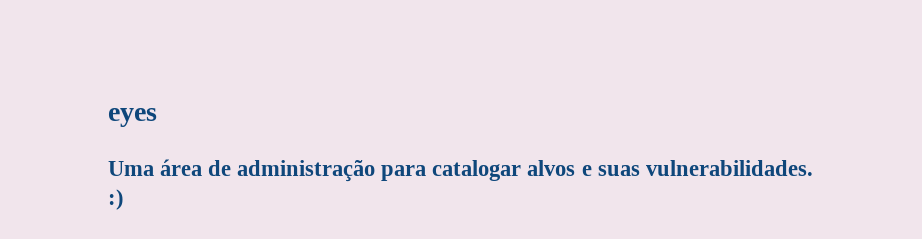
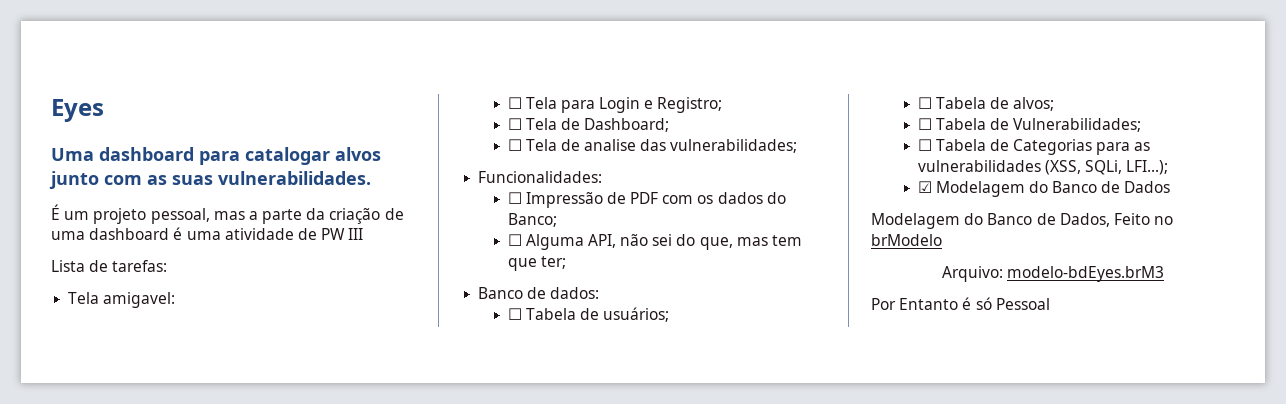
- eyes
+ Eyes
- Uma área de administração para catalogar alvos e suas vulnerabilidades. :)
+ Uma dashboard para catalogar alvos junto com as suas vulnerabilidades.
+ É um projeto pessoal, mas a parte da criação de uma dashboard é uma atividade de PW III
+ Lista de tarefas:
+ Tela amigavel:
+ ☐ Tela para Login e Registro;
+ ☐ Tela de Dashboard;
+ ☐ Tela de analise das vulnerabilidades;
+ Funcionalidades:
+ ☐ Impressão de PDF com os dados do Banco;
+ ☐ Alguma API, não sei do que, mas tem que ter;
+ Banco de dados:
+ ☐ Tabela de usuários;
+ ☐ Tabela de alvos;
+ ☐ Tabela de Vulnerabilidades;
+ ☐ Tabela de Categorias para as vulnerabilidades (XSS, SQLi, LFI...);
+ ☑ Modelagem do Banco de Dados
+ Modelagem do Banco de Dados, Feito no brModelo
+ Arquivo: modelo-bdEyes.brM3
+ Por Entanto é só Pessoal

